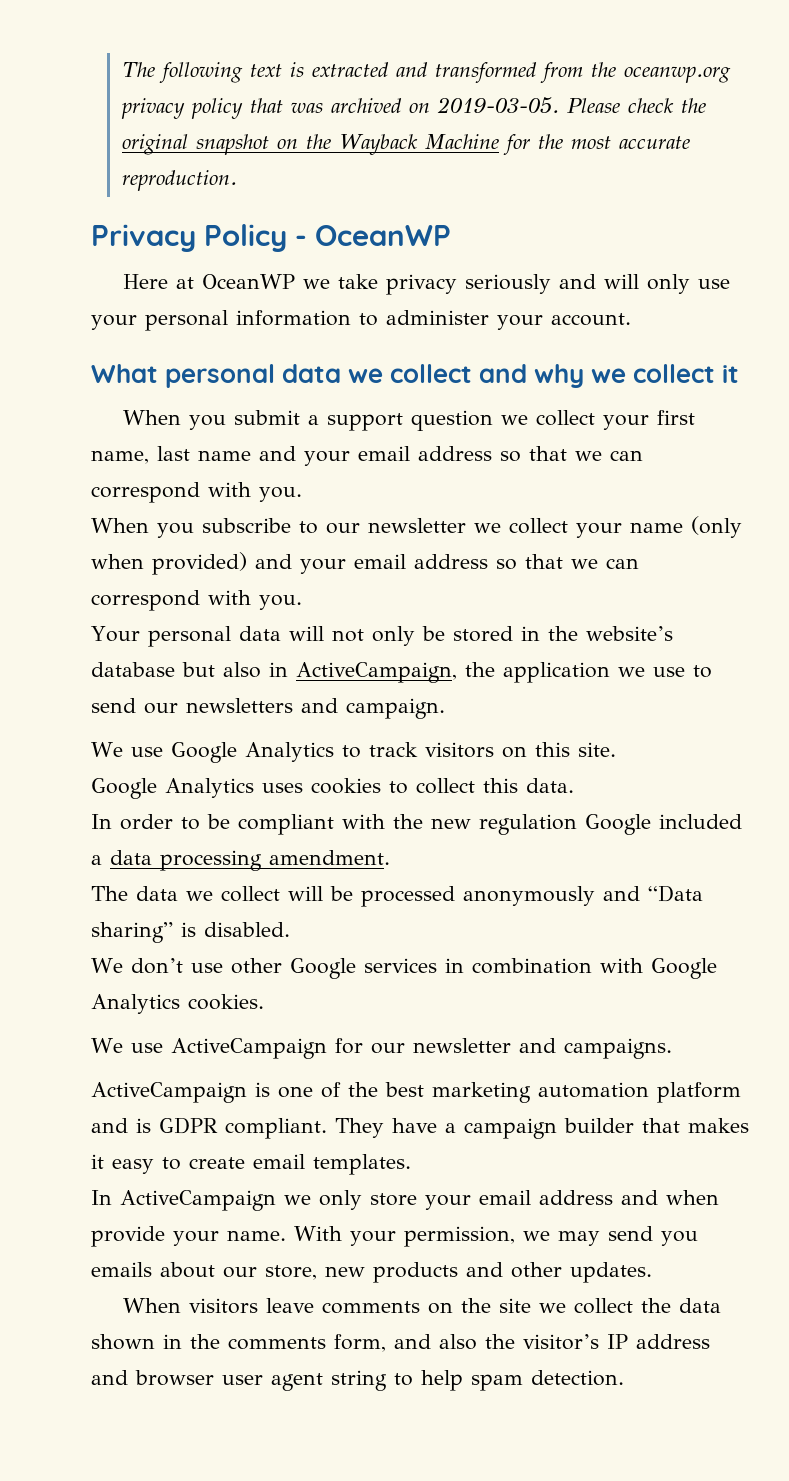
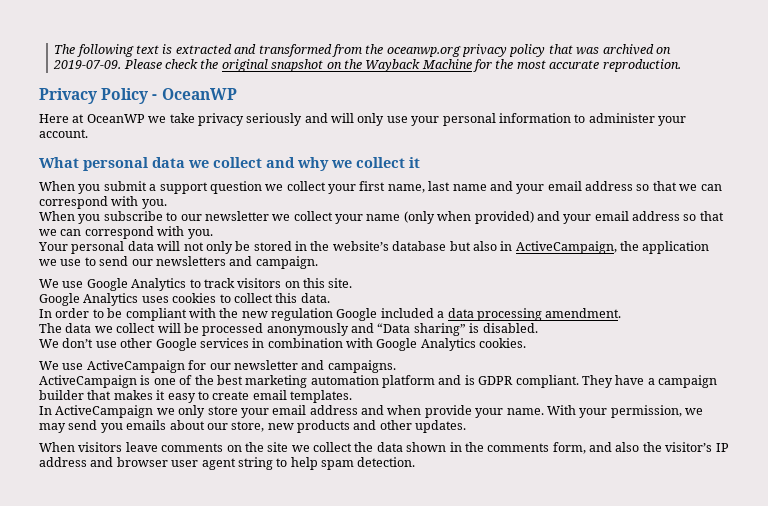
- The following text is extracted and transformed from the oceanwp.org privacy policy that was archived on 2019-03-05.
+ The following text is extracted and transformed from the oceanwp.org privacy policy that was archived on 2019-07-09.

